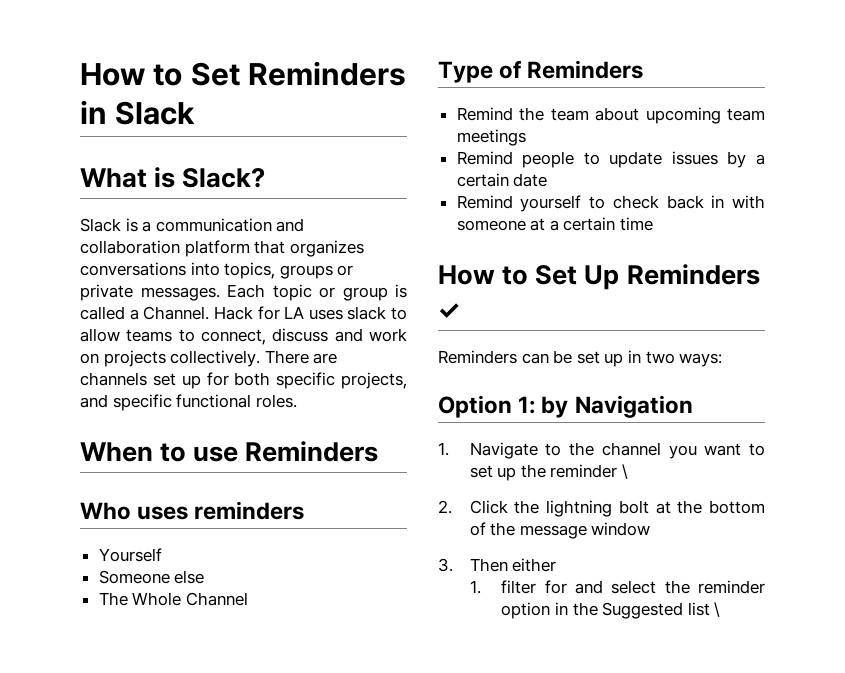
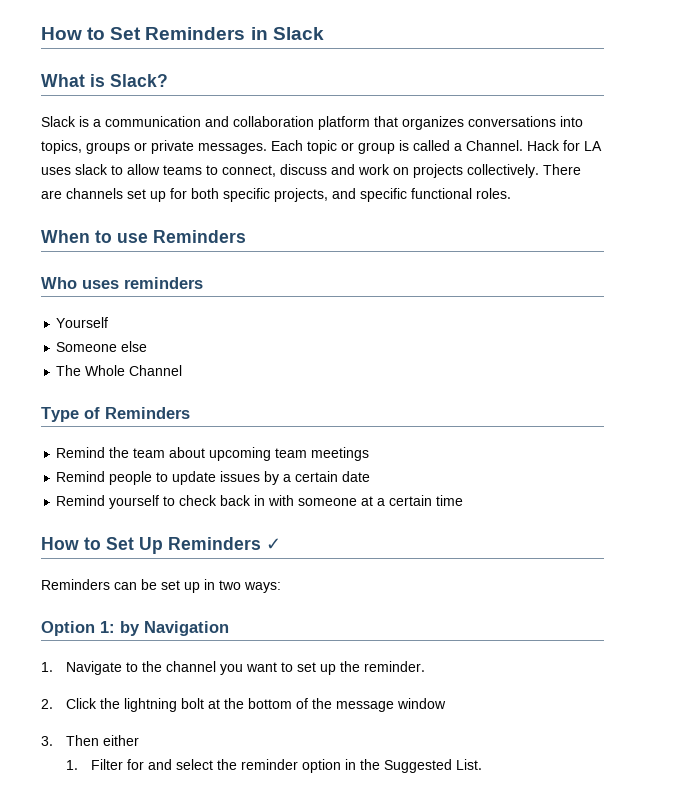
- 1. Navigate to the channel you want to set up the reminder \
+ 1. Navigate to the channel you want to set up the reminder.
- 1. filter for and select the reminder option in the Suggested list \
+ 1. Filter for and select the reminder option in the Suggested List.

